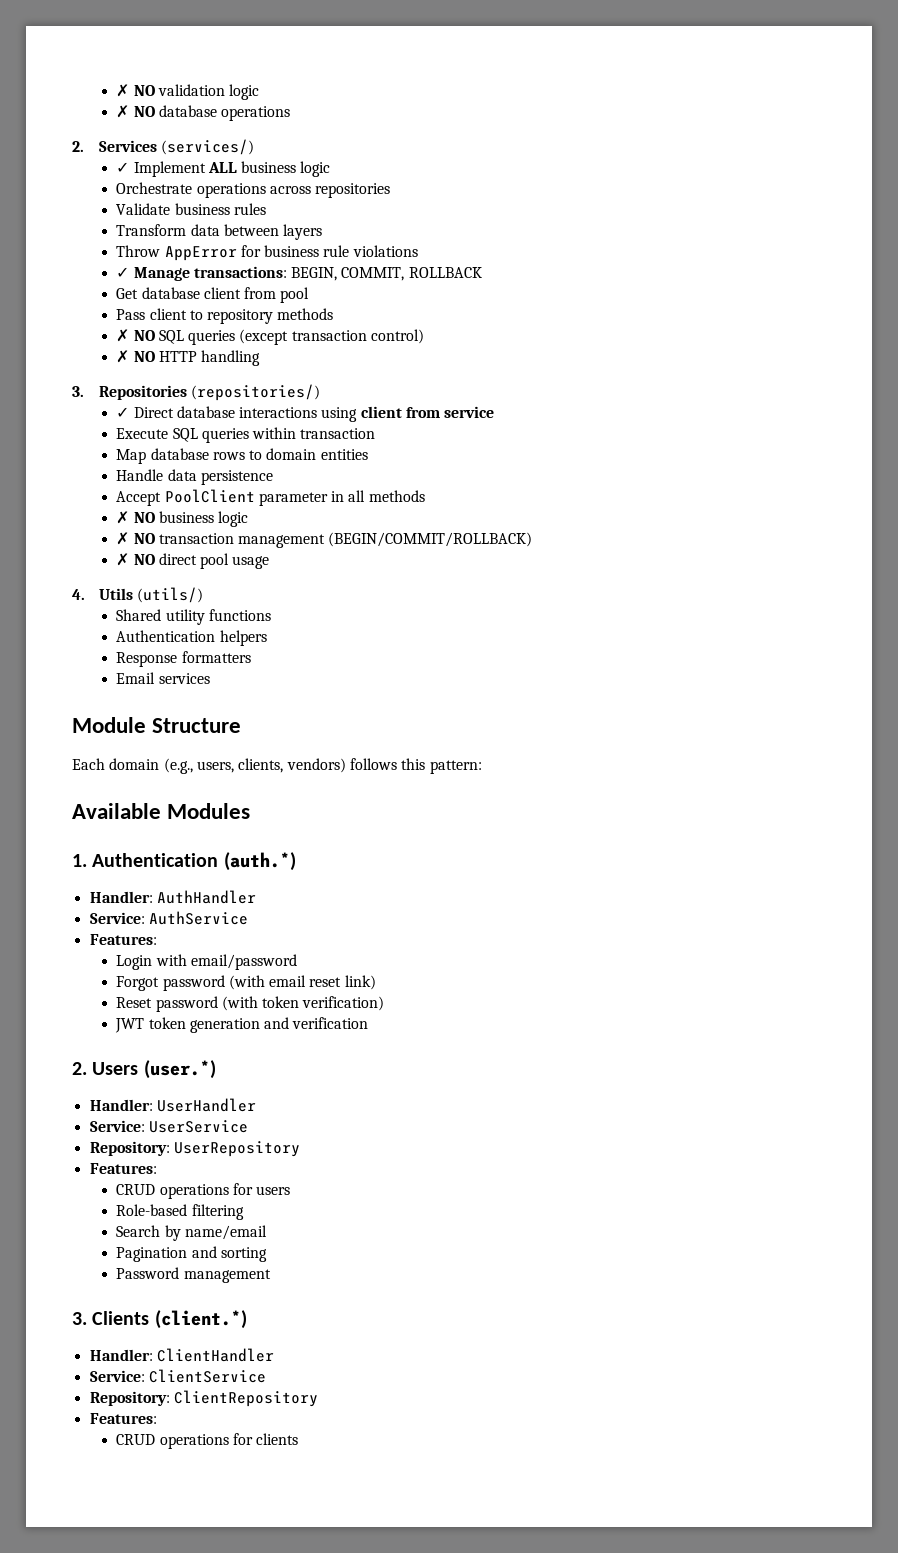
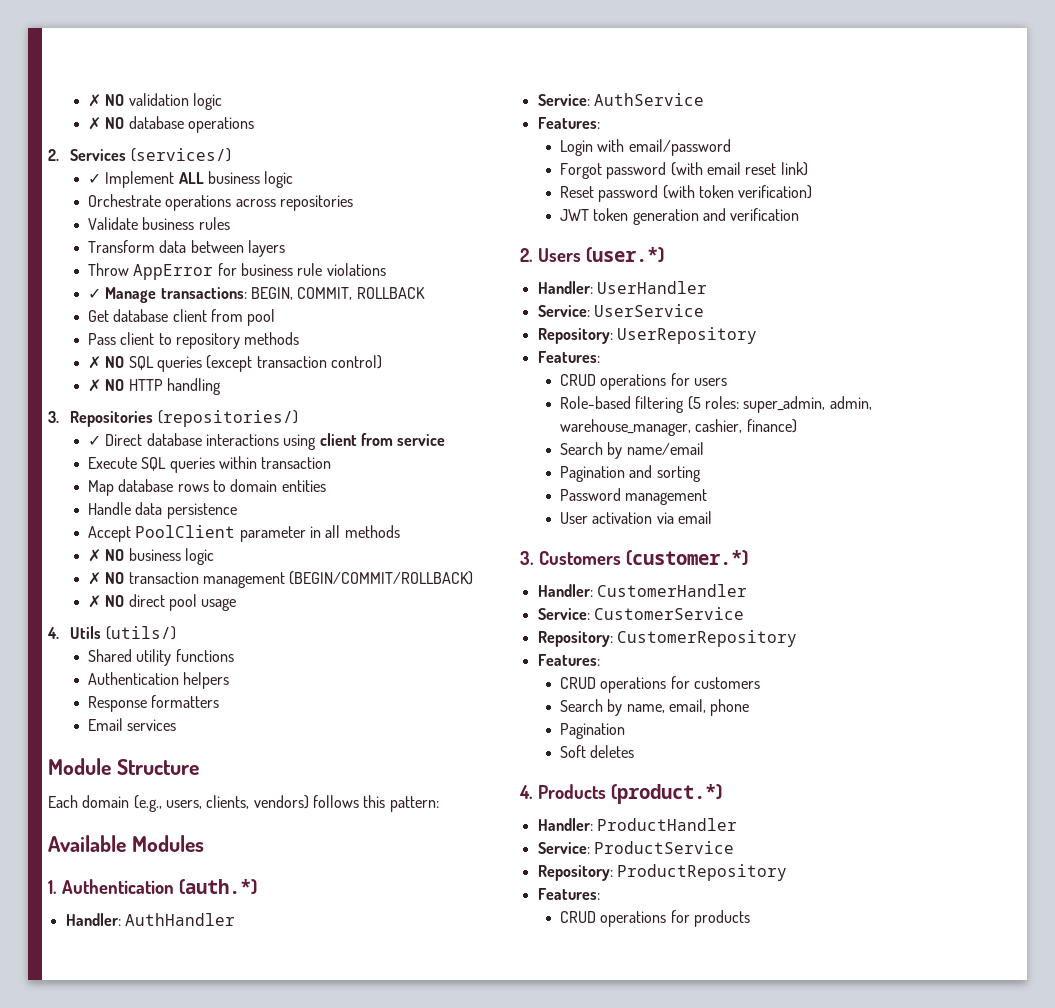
- Role-based filtering
+ Role-based filtering (5 roles: super_admin, admin, warehouse_manager, cashier, finance)
- 3. Clients (client.*)
- Handler: ClientHandler
- Service: ClientService
- Repository: ClientRepository
+ User activation via email
+ 3. Customers (customer.*)
+ Handler: CustomerHandler
+ Service: CustomerService
+ Repository: CustomerRepository
  Features:
- CRUD operations for clients
+ CRUD operations for customers
+ Search by name, email, phone
+ Pagination
+ Soft deletes
+ 4. Products (product.*)
+ Handler: ProductHandler
+ Service: ProductService
+ Repository: ProductRepository
+ Features:
+ CRUD operations for products

